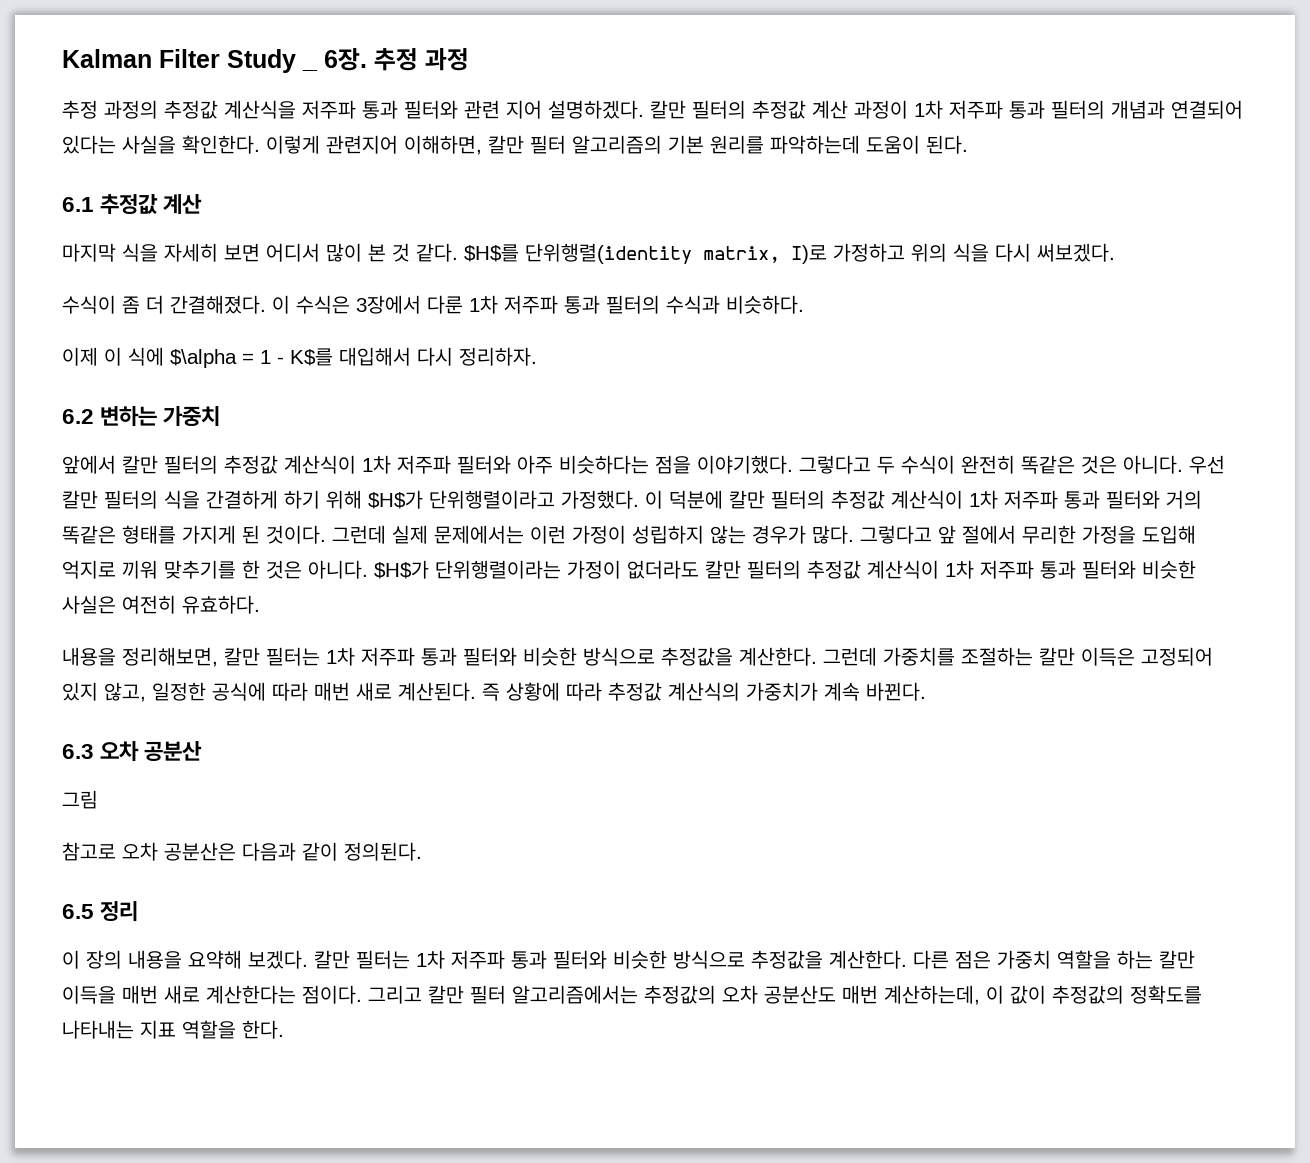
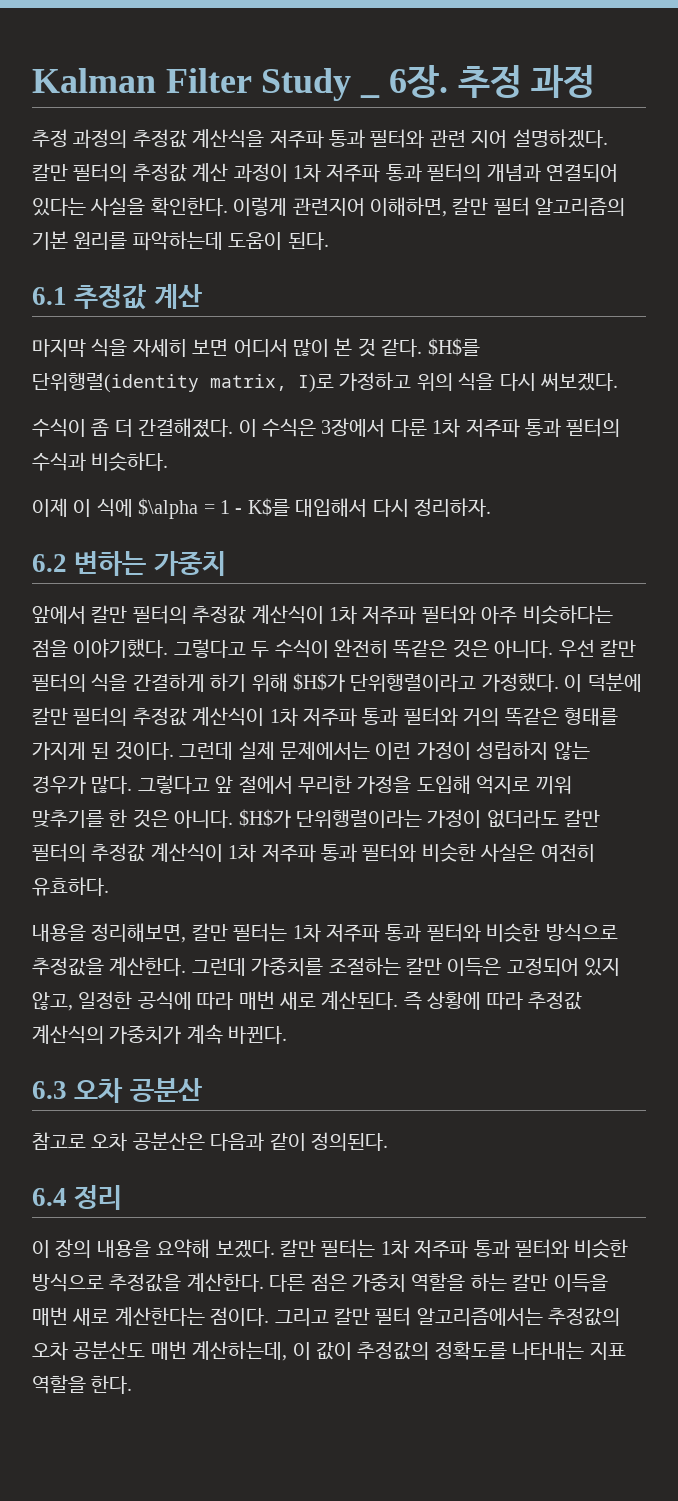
- 그림
- 6.5 정리
+ 6.4 정리

